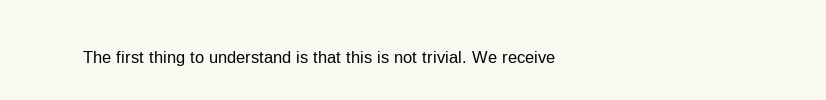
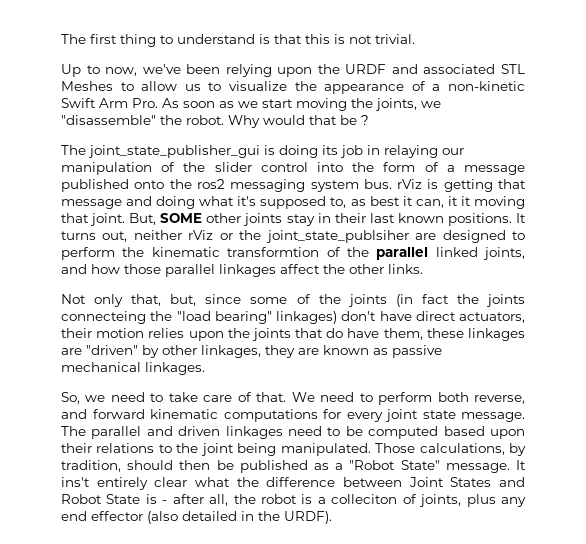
- The first thing to understand is that this is not trivial. We receive
+ The first thing to understand is that this is not trivial.
+ Up to now, we've been relying upon the URDF and associated STL Meshes to allow us to visualize the appearance of a non-kinetic Swift Arm Pro. As soon as we start moving the joints, we "disassemble" the robot. Why would that be ?
+ The joint_state_publisher_gui is doing its job in relaying our manipulation of the slider control into the form of a message published onto the ros2 messaging system bus. rViz is getting that message and doing what it's supposed to, as best it can, it it moving that joint. But, SOME other joints stay in their last known positions. It turns out, neither rViz or the joint_state_publsiher are designed to perform the kinematic transformtion of the parallel linked joints, and how those parallel linkages affect the other links.
+ Not only that, but, since some of the joints (in fact the joints connecteing the "load bearing" linkages) don't have direct actuators, their motion relies upon the joints that do have them, these linkages are "driven" by other linkages, they are known as passive mechanical linkages.
+ So, we need to take care of that. We need to perform both reverse, and forward kinematic computations for every joint state message. The parallel and driven linkages need to be computed based upon their relations to the joint being manipulated. Those calculations, by tradition, should then be published as a "Robot State" message. It ins't entirely clear what the difference between Joint States and Robot State is - after all, the robot is a colleciton of joints, plus any end effector (also detailed in the URDF).

